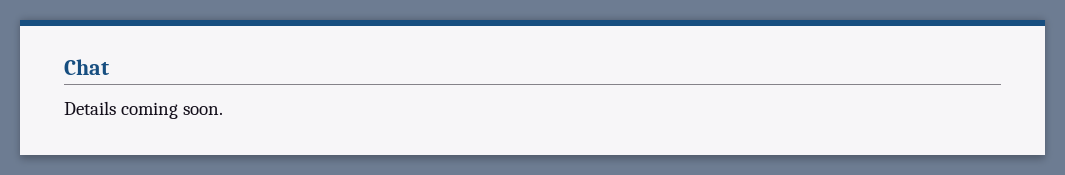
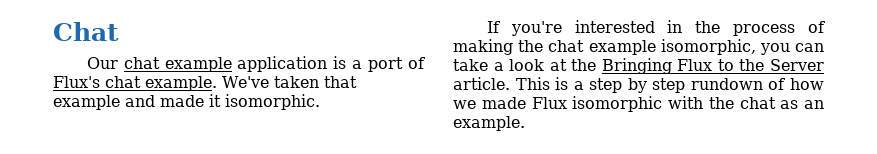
- Details coming soon.
+ Our chat example application is a port of Flux's chat example. We've taken that example and made it isomorphic.
+ If you're interested in the process of making the chat example isomorphic, you can take a look at the Bringing Flux to the Server article. This is a step by step rundown of how we made Flux isomorphic with the chat as an example.

